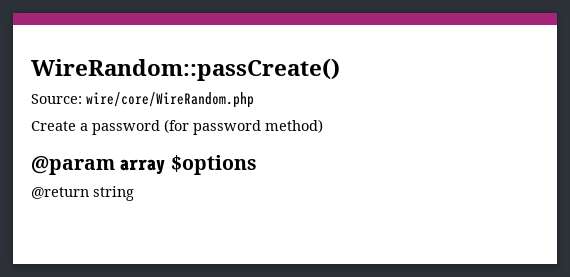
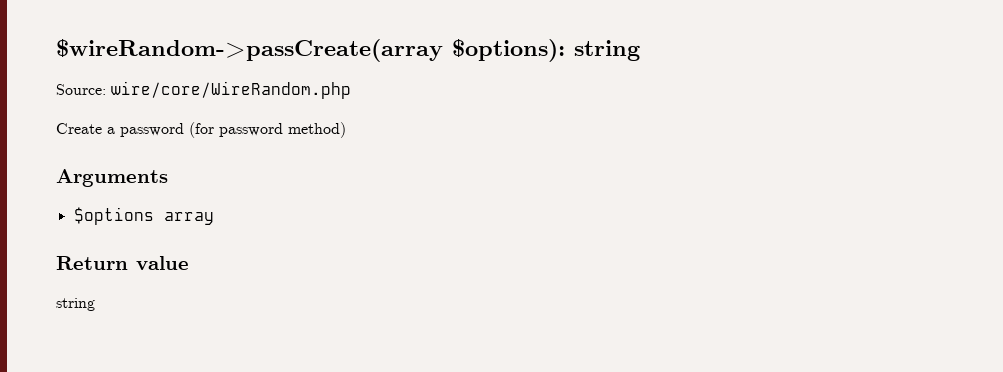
- WireRandom::passCreate()
+ $wireRandom->passCreate(array $options): string
- @param array $options
- @return string
+ Arguments
+ $options array
+ Return value
+ string

